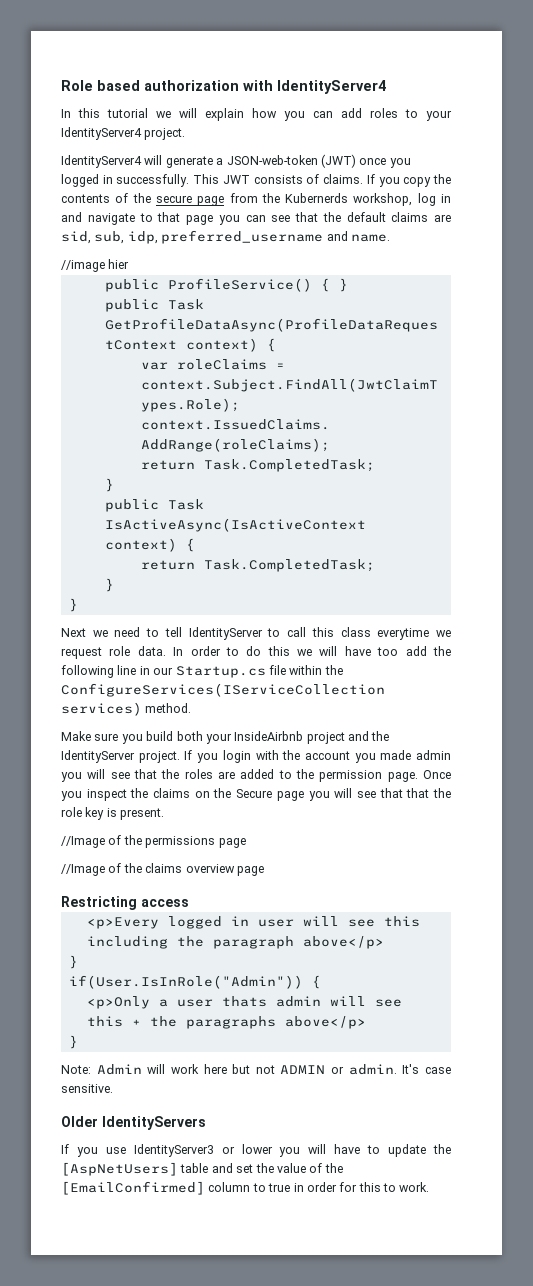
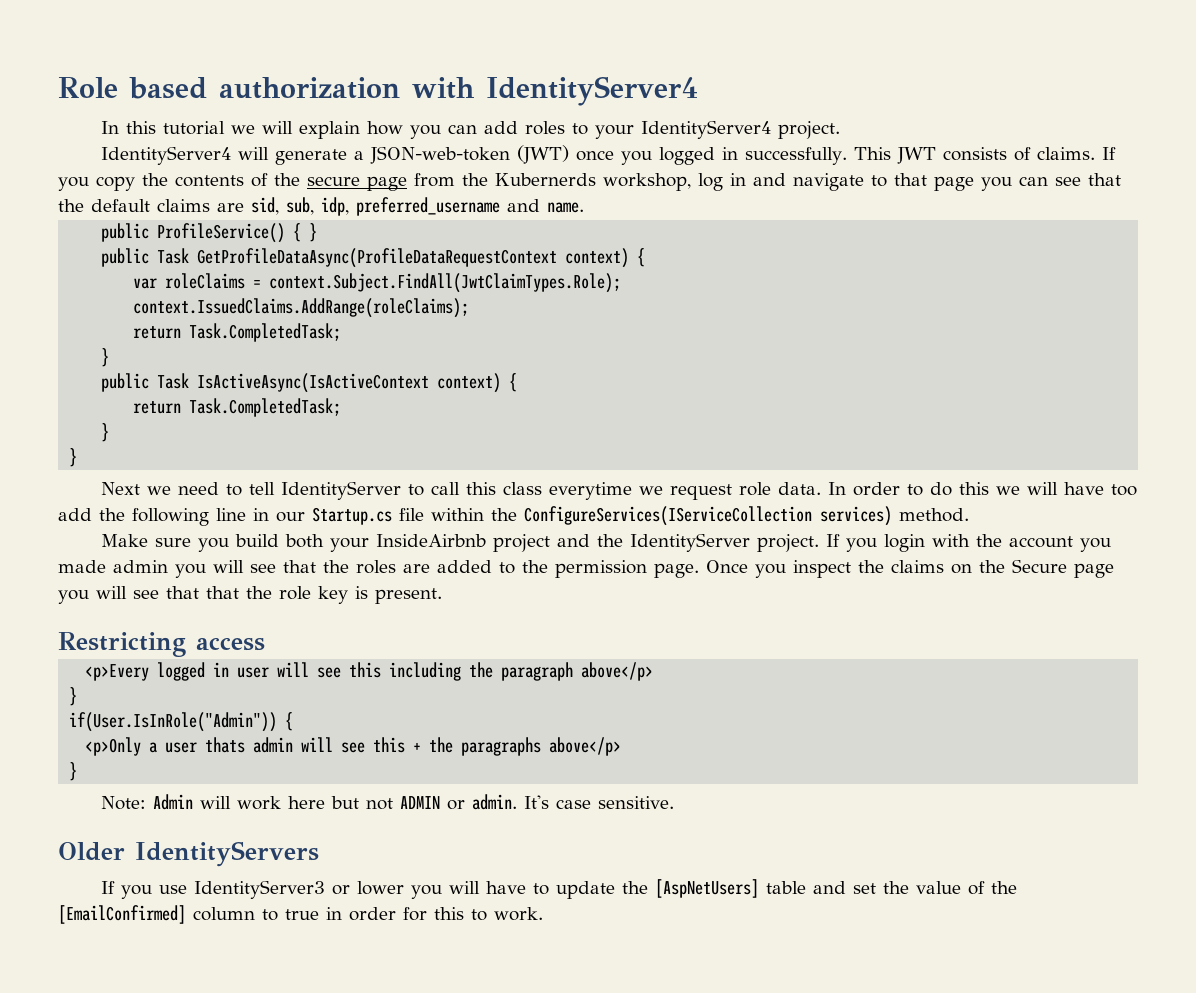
- //image hier
- //Image of the permissions page
- //Image of the claims overview page

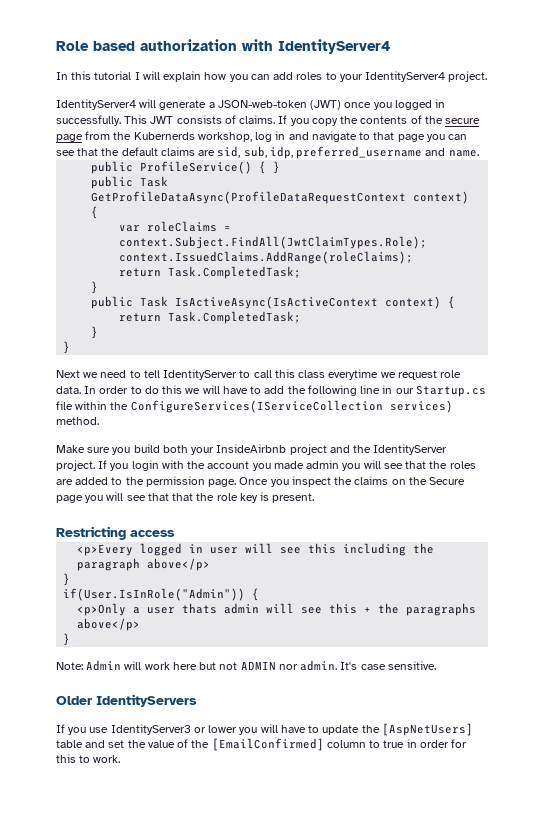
- In this tutorial we will explain how you can add roles to your IdentityServer4 project.
+ In this tutorial I will explain how you can add roles to your IdentityServer4 project.
- In order to do this we will have too add the following line in our Startup.cs file within the ConfigureServices(IServiceCollection services) method.
+ In order to do this we will have to add the following line in our Startup.cs file within the ConfigureServices(IServiceCollection services) method.
- Note: Admin will work here but not ADMIN or admin.
+ Note: Admin will work here but not ADMIN nor admin.

